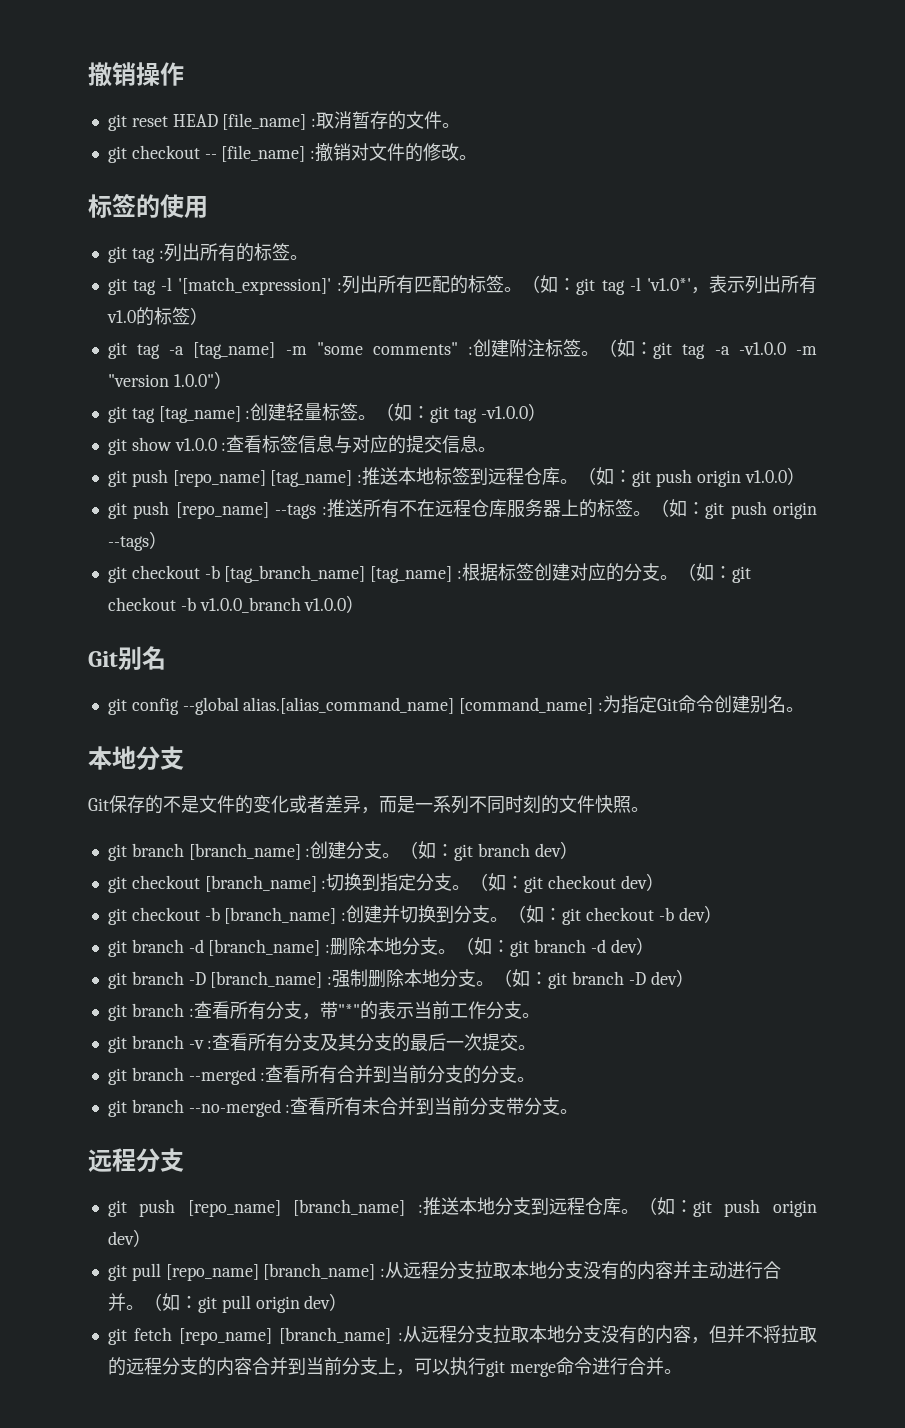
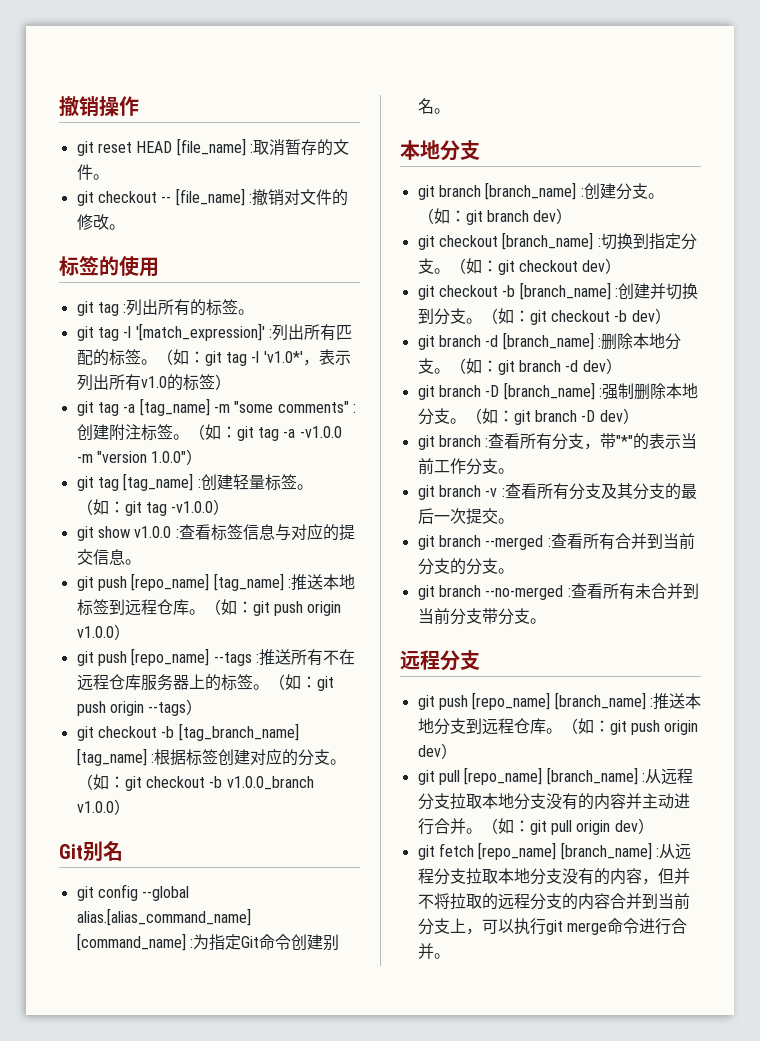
- Git保存的不是文件的变化或者差异，而是一系列不同时刻的文件快照。

